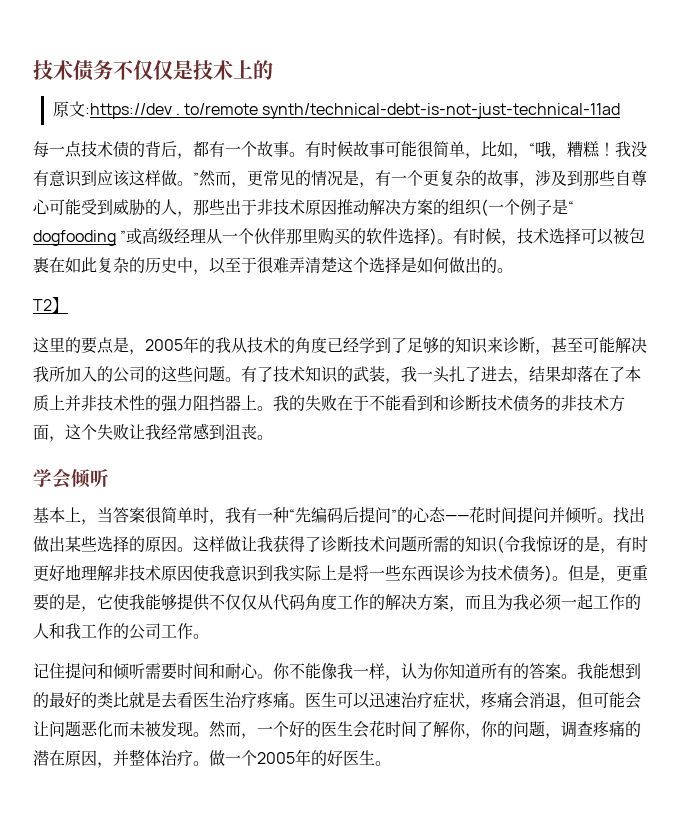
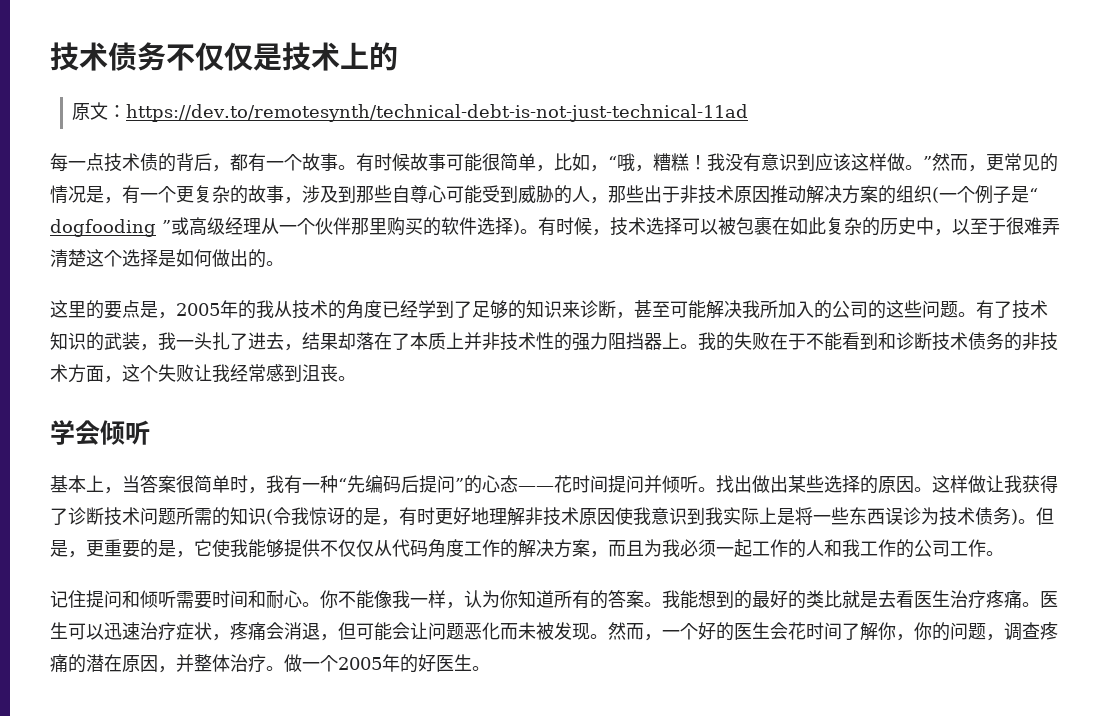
- 原文:https://dev . to/remote synth/technical-debt-is-not-just-technical-11ad
+ 原文：https://dev.to/remotesynth/technical-debt-is-not-just-technical-11ad
- T2】

